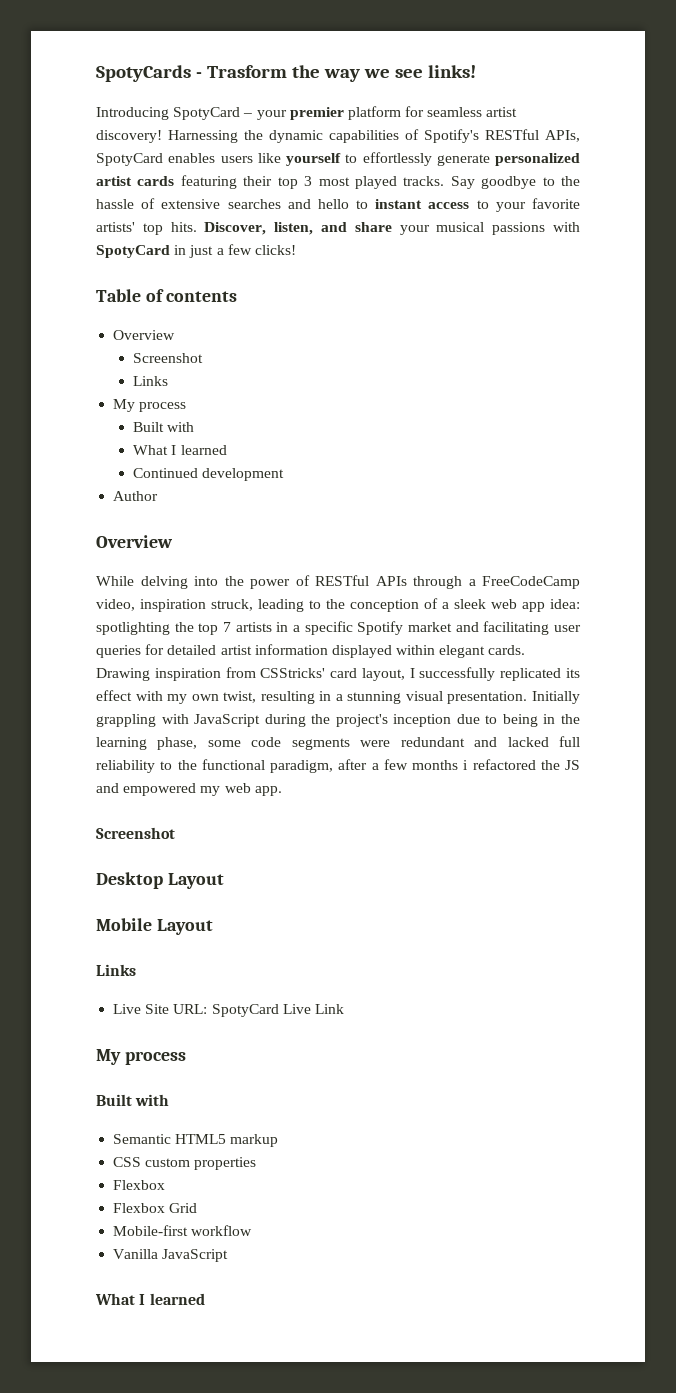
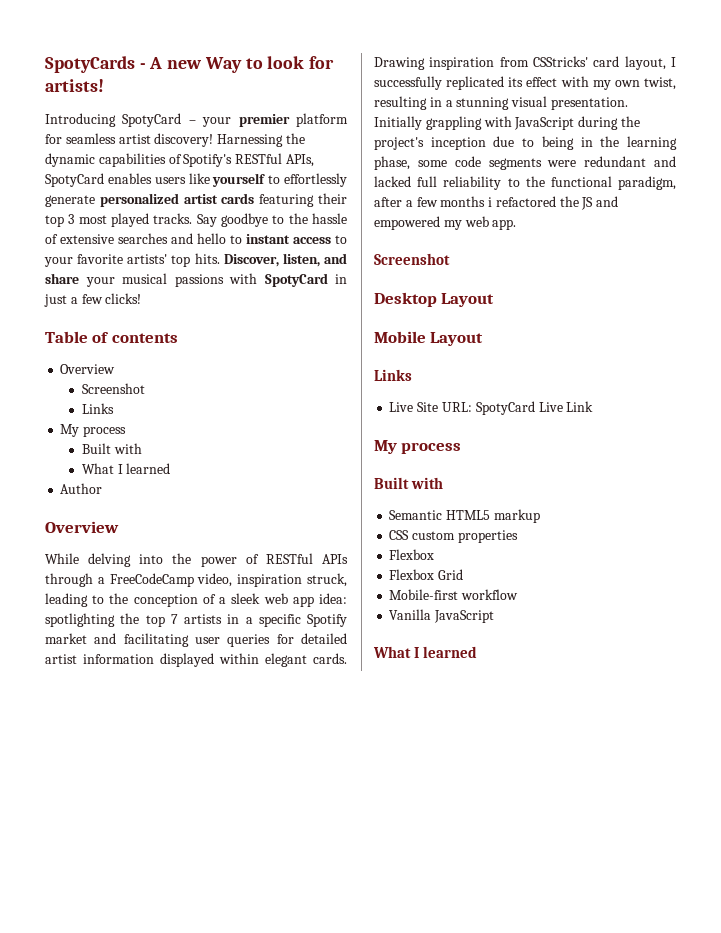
- SpotyCards - Trasform the way we see links!
+ SpotyCards - A new Way to look for artists!
- Continued development

